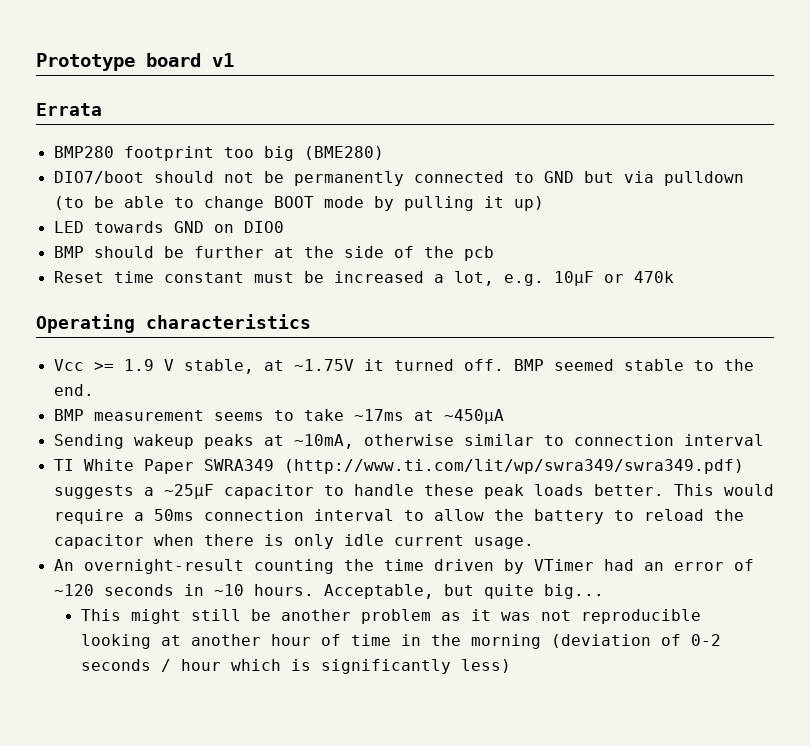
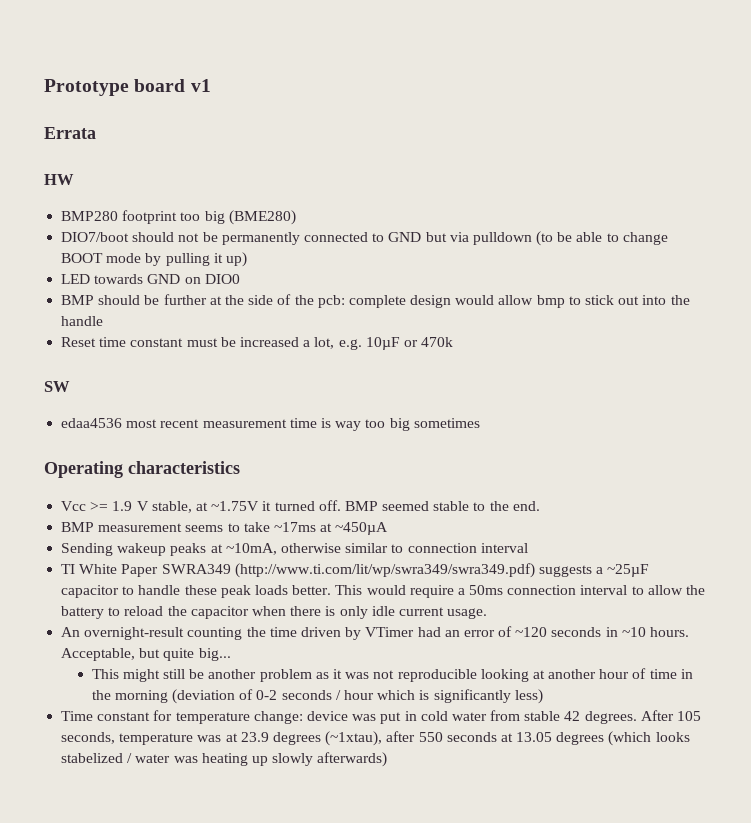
+ HW
- BMP should be further at the side of the pcb
+ BMP should be further at the side of the pcb: complete design would allow bmp to stick out into the handle
+ SW
+ edaa4536 most recent measurement time is way too big sometimes
+ Time constant for temperature change: device was put in cold water from stable 42 degrees. After 105 seconds, temperature was at 23.9 degrees (~1xtau), after 550 seconds at 13.05 degrees (which looks stabelized / water was heating up slowly afterwards)

